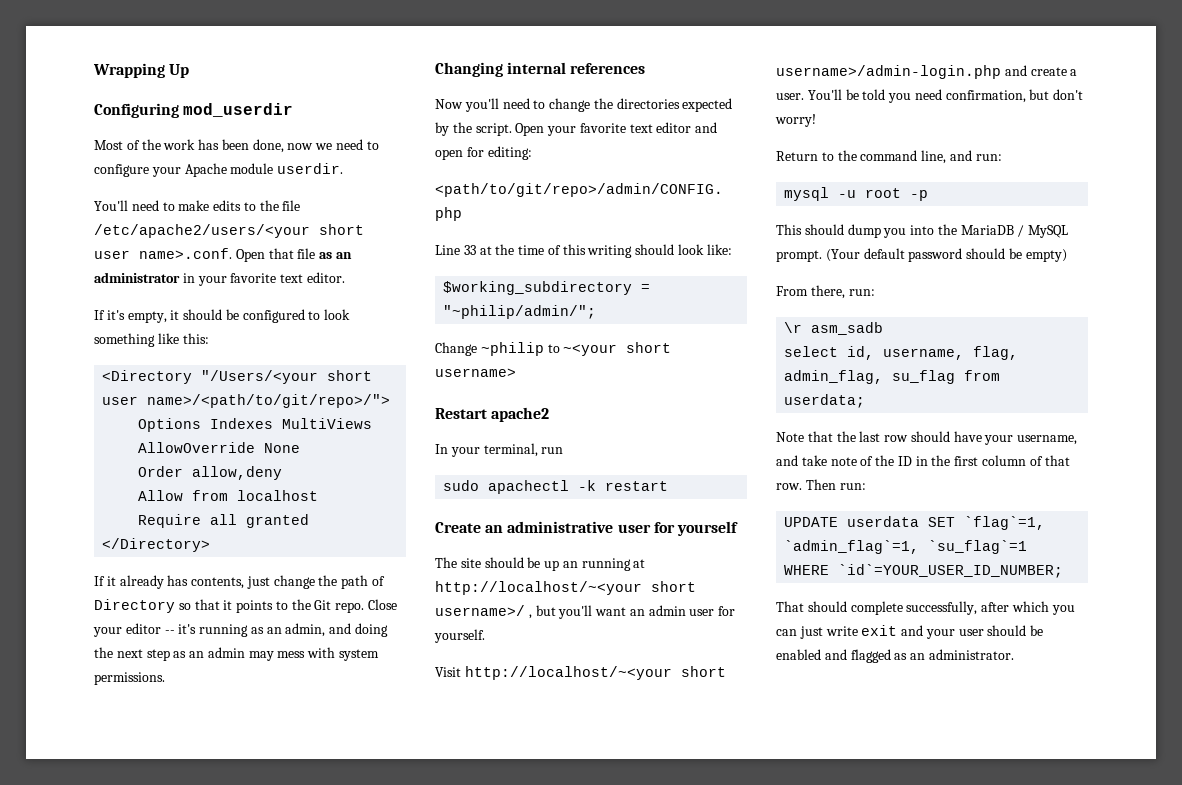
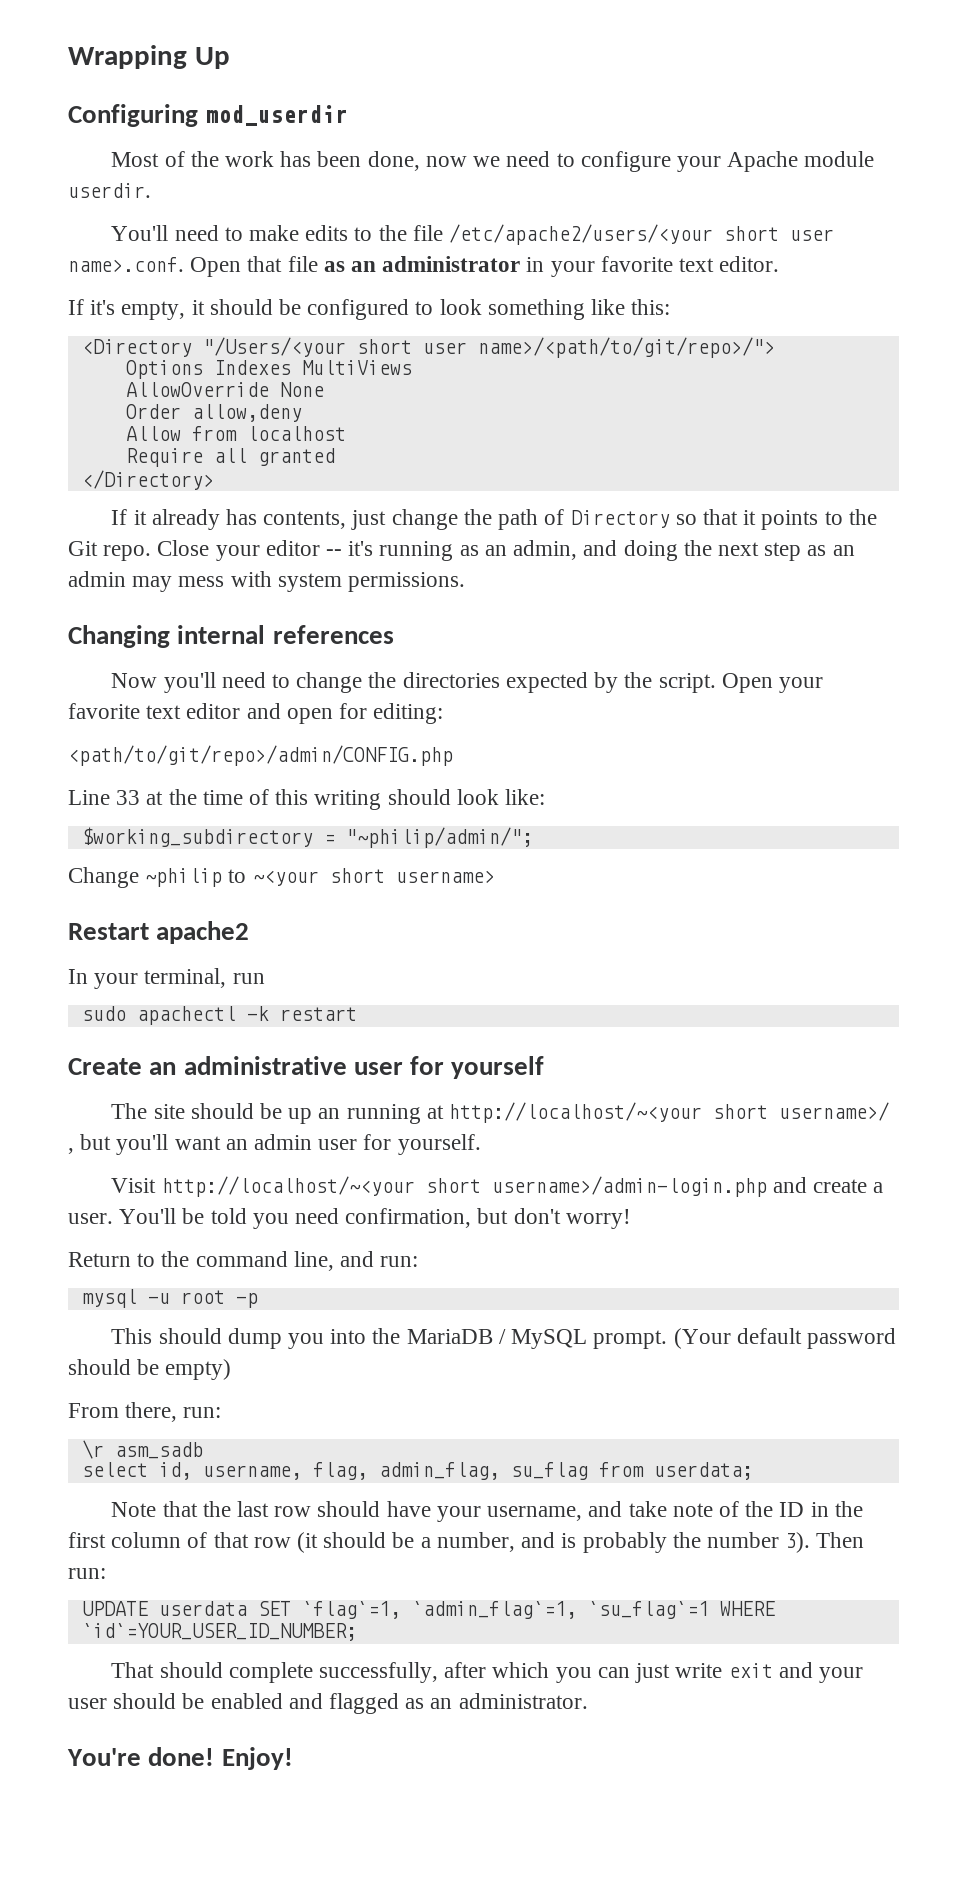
- Note that the last row should have your username, and take note of the ID in the first column of that row.
+ Note that the last row should have your username, and take note of the ID in the first column of that row (it should be a number, and is probably the number 3).
+ You're done! Enjoy!

